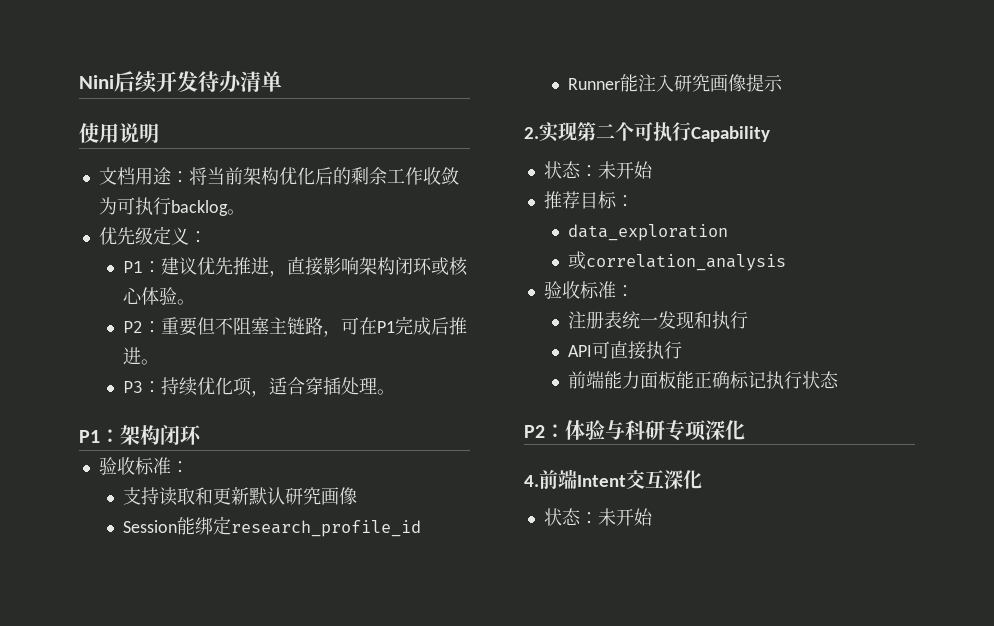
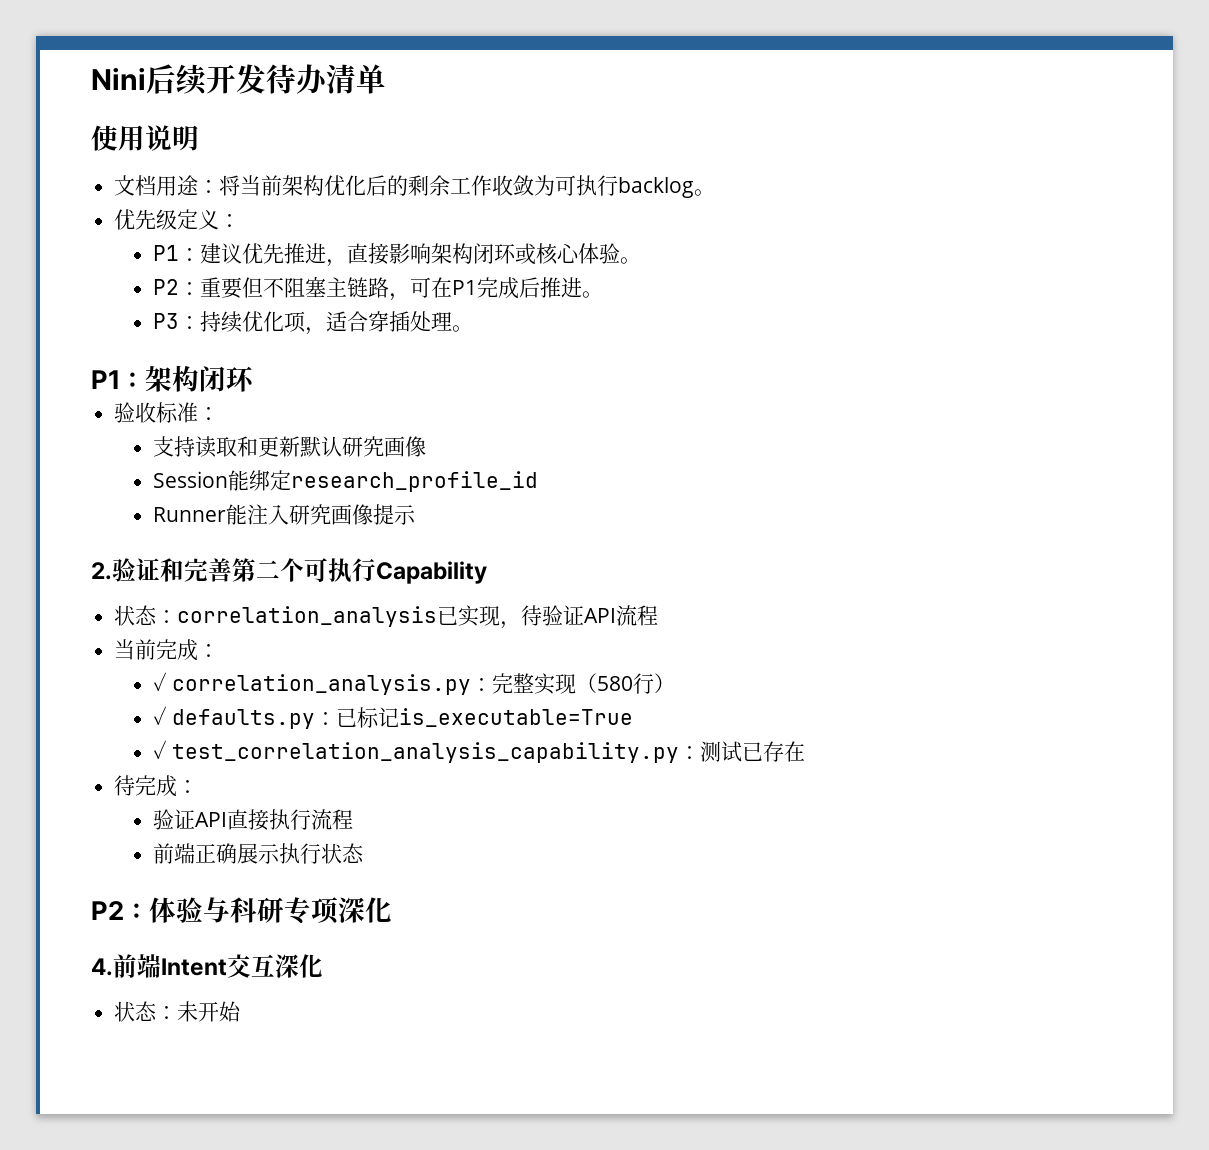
- 2.实现第二个可执行Capability
- 状态：未开始
- 推荐目标：
- data_exploration
- 或correlation_analysis
- 验收标准：
- 注册表统一发现和执行
- API可直接执行
- 前端能力面板能正确标记执行状态
+ 2.验证和完善第二个可执行Capability
+ 状态：correlation_analysis已实现，待验证API流程
+ 当前完成：
+ ✓ correlation_analysis.py：完整实现（580行）
+ ✓ defaults.py：已标记is_executable=True
+ ✓ test_correlation_analysis_capability.py：测试已存在
+ 待完成：
+ 验证API直接执行流程
+ 前端正确展示执行状态

